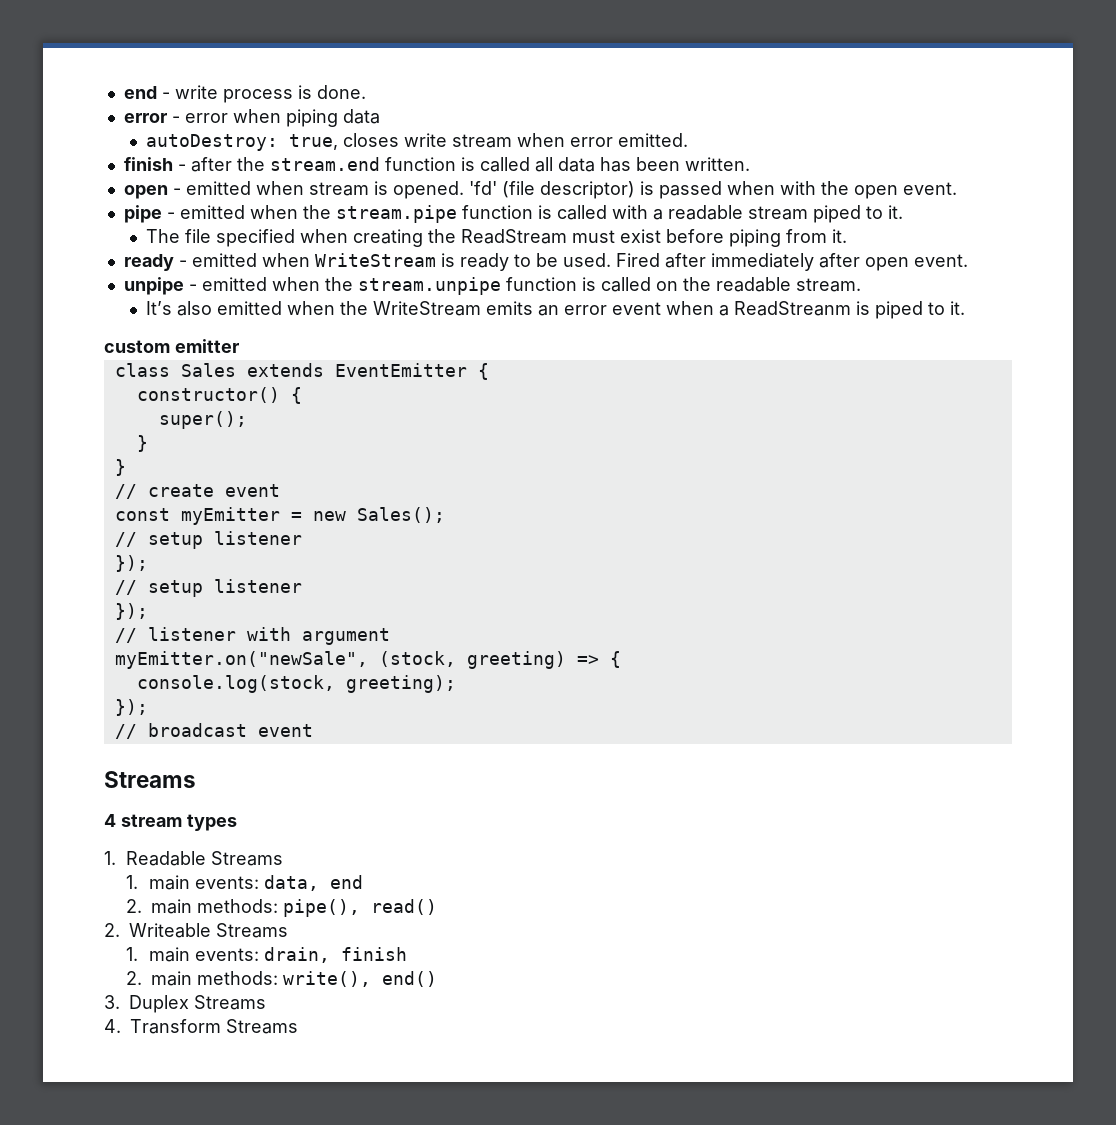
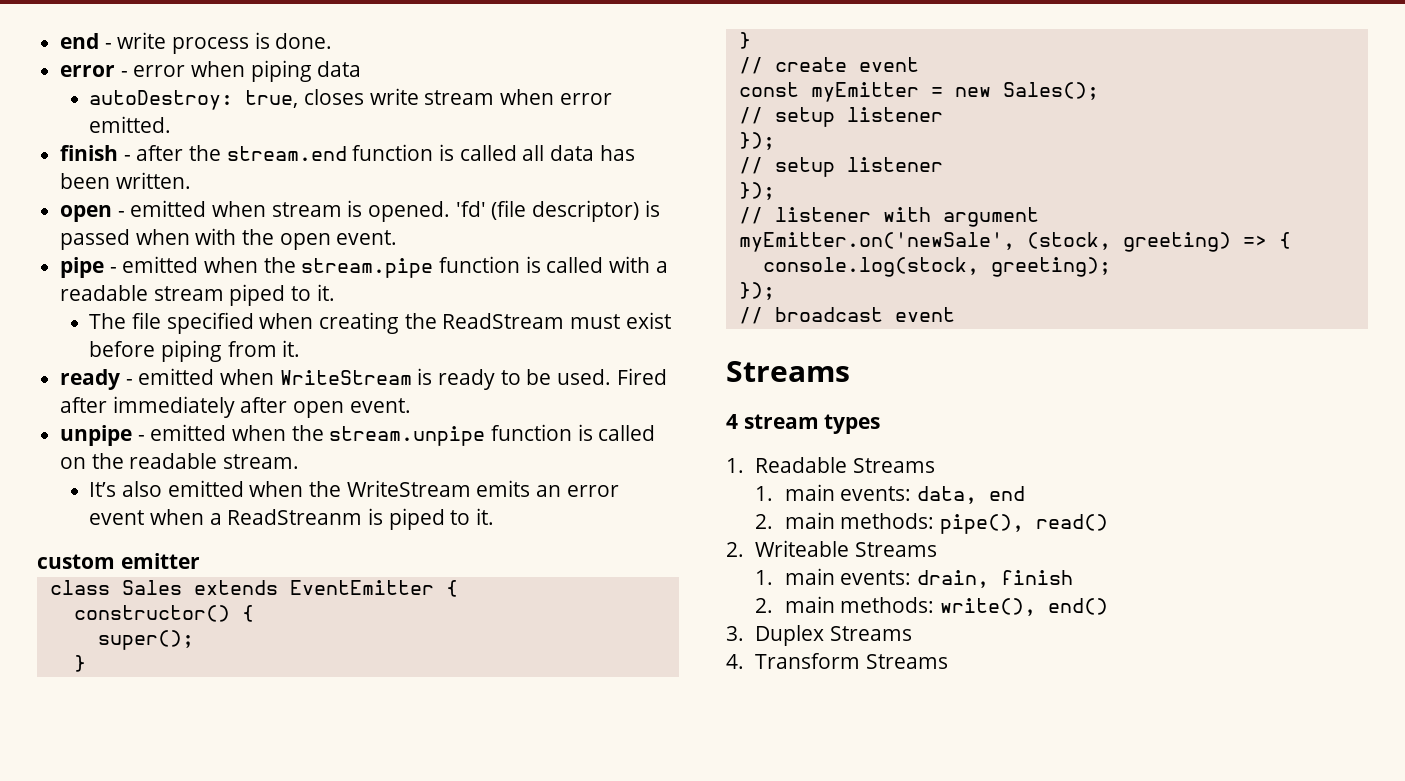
- myEmitter.on("newSale", (stock, greeting) => {
+ myEmitter.on('newSale', (stock, greeting) => {

